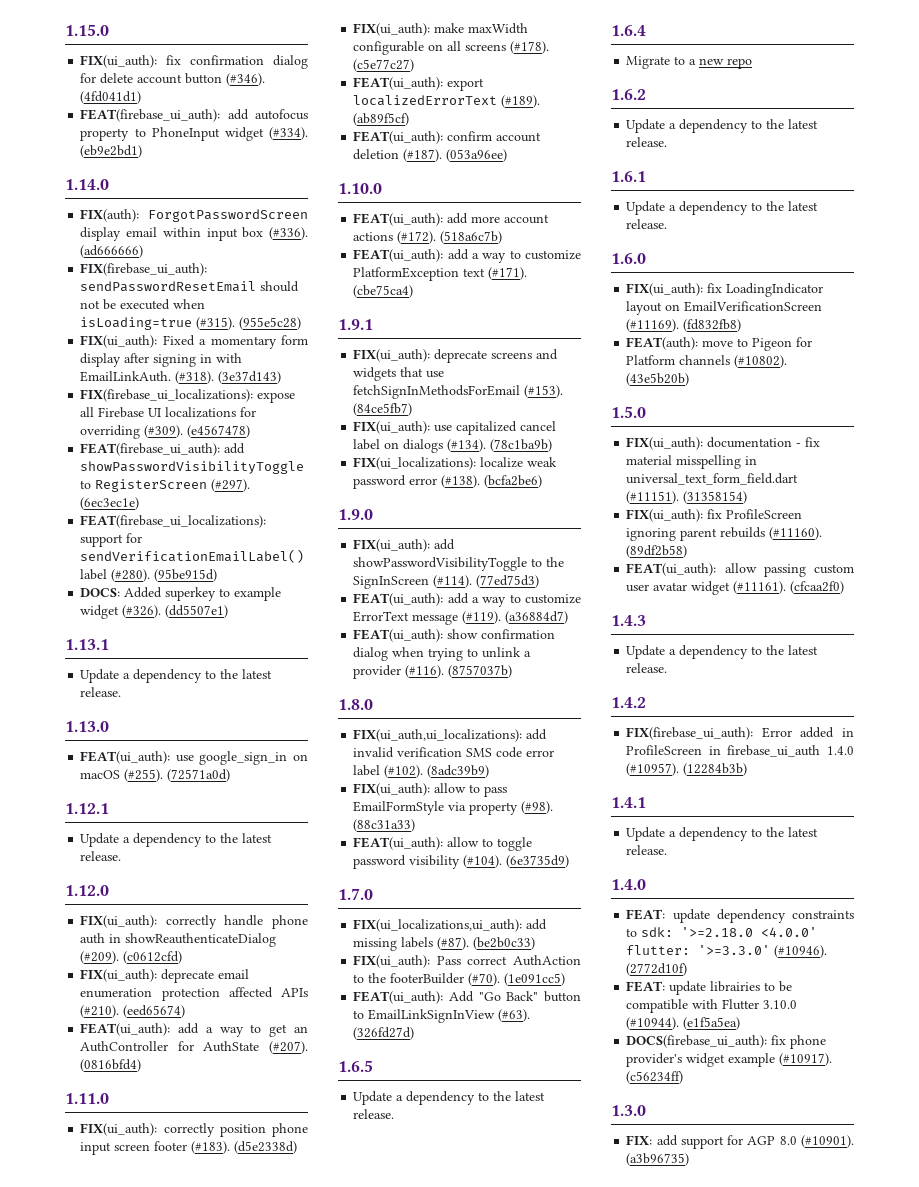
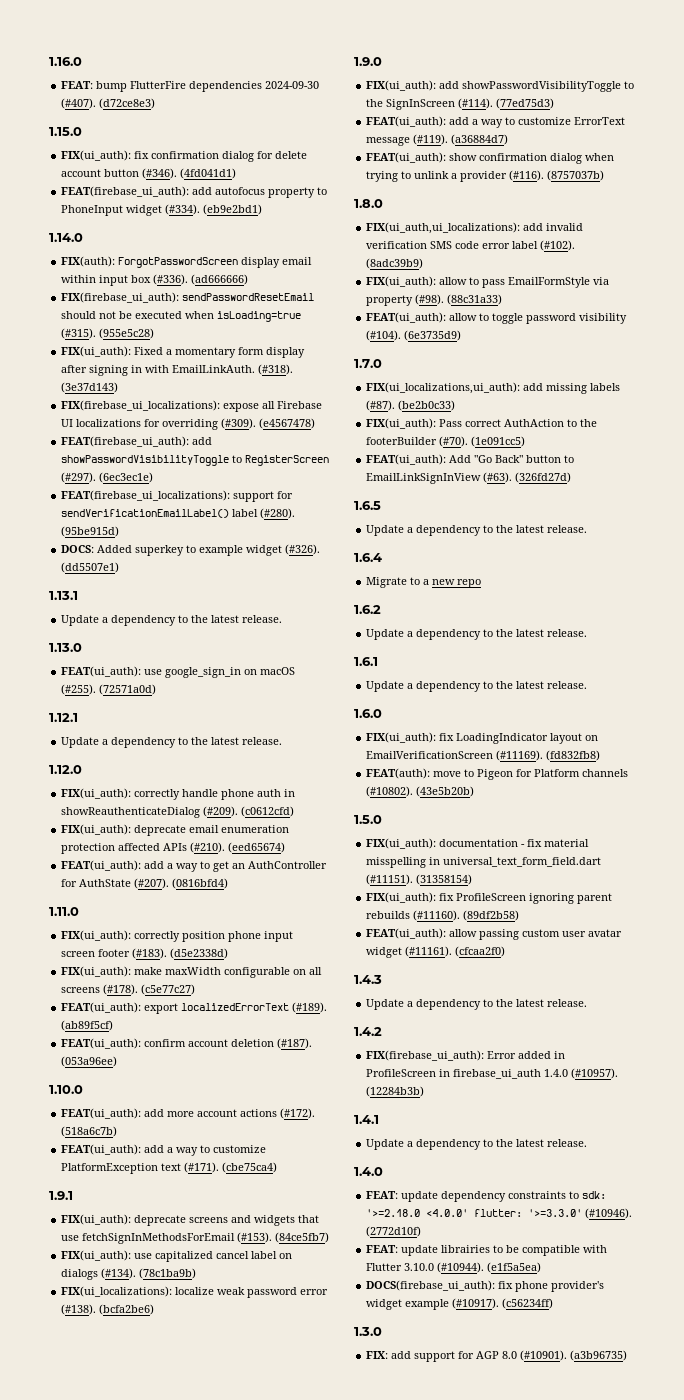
+ 1.16.0
+ FEAT: bump FlutterFire dependencies 2024-09-30 (#407). (d72ce8e3)

